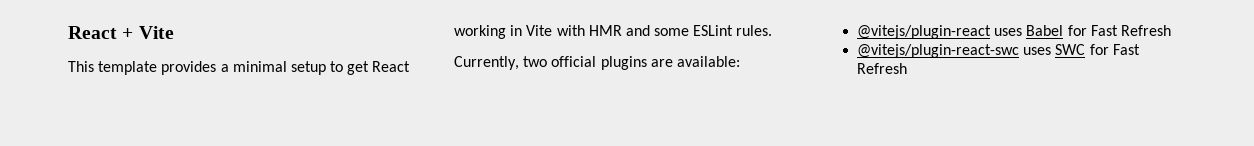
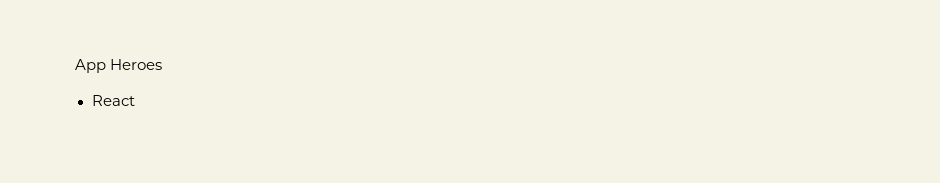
- React + Vite
- This template provides a minimal setup to get React working in Vite with HMR and some ESLint rules.
- Currently, two official plugins are available:
- @vitejs/plugin-react uses Babel for Fast Refresh
- @vitejs/plugin-react-swc uses SWC for Fast Refresh
+ App Heroes
+ React

